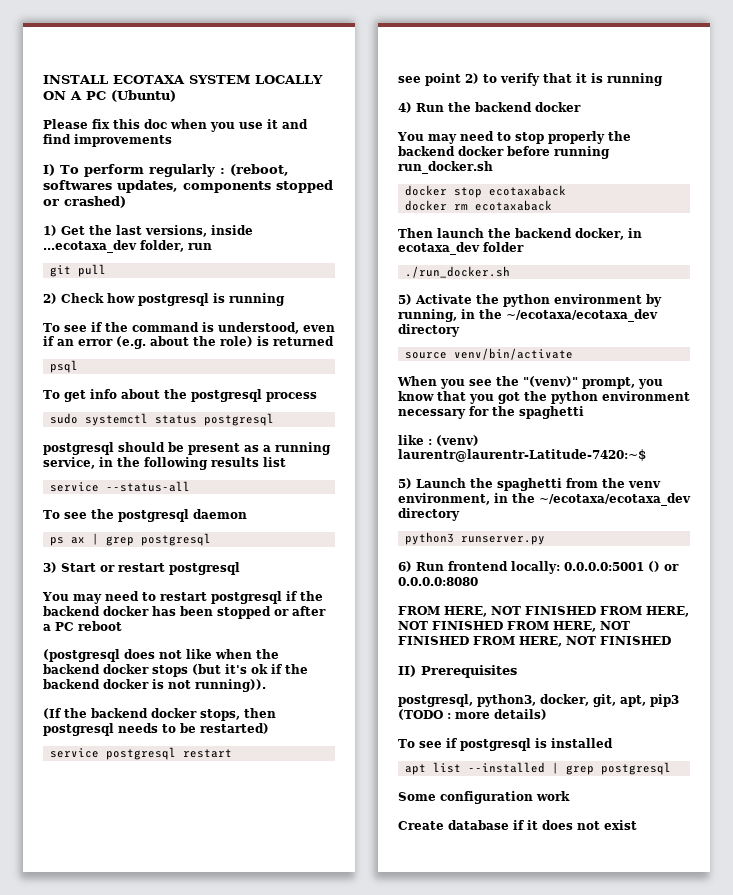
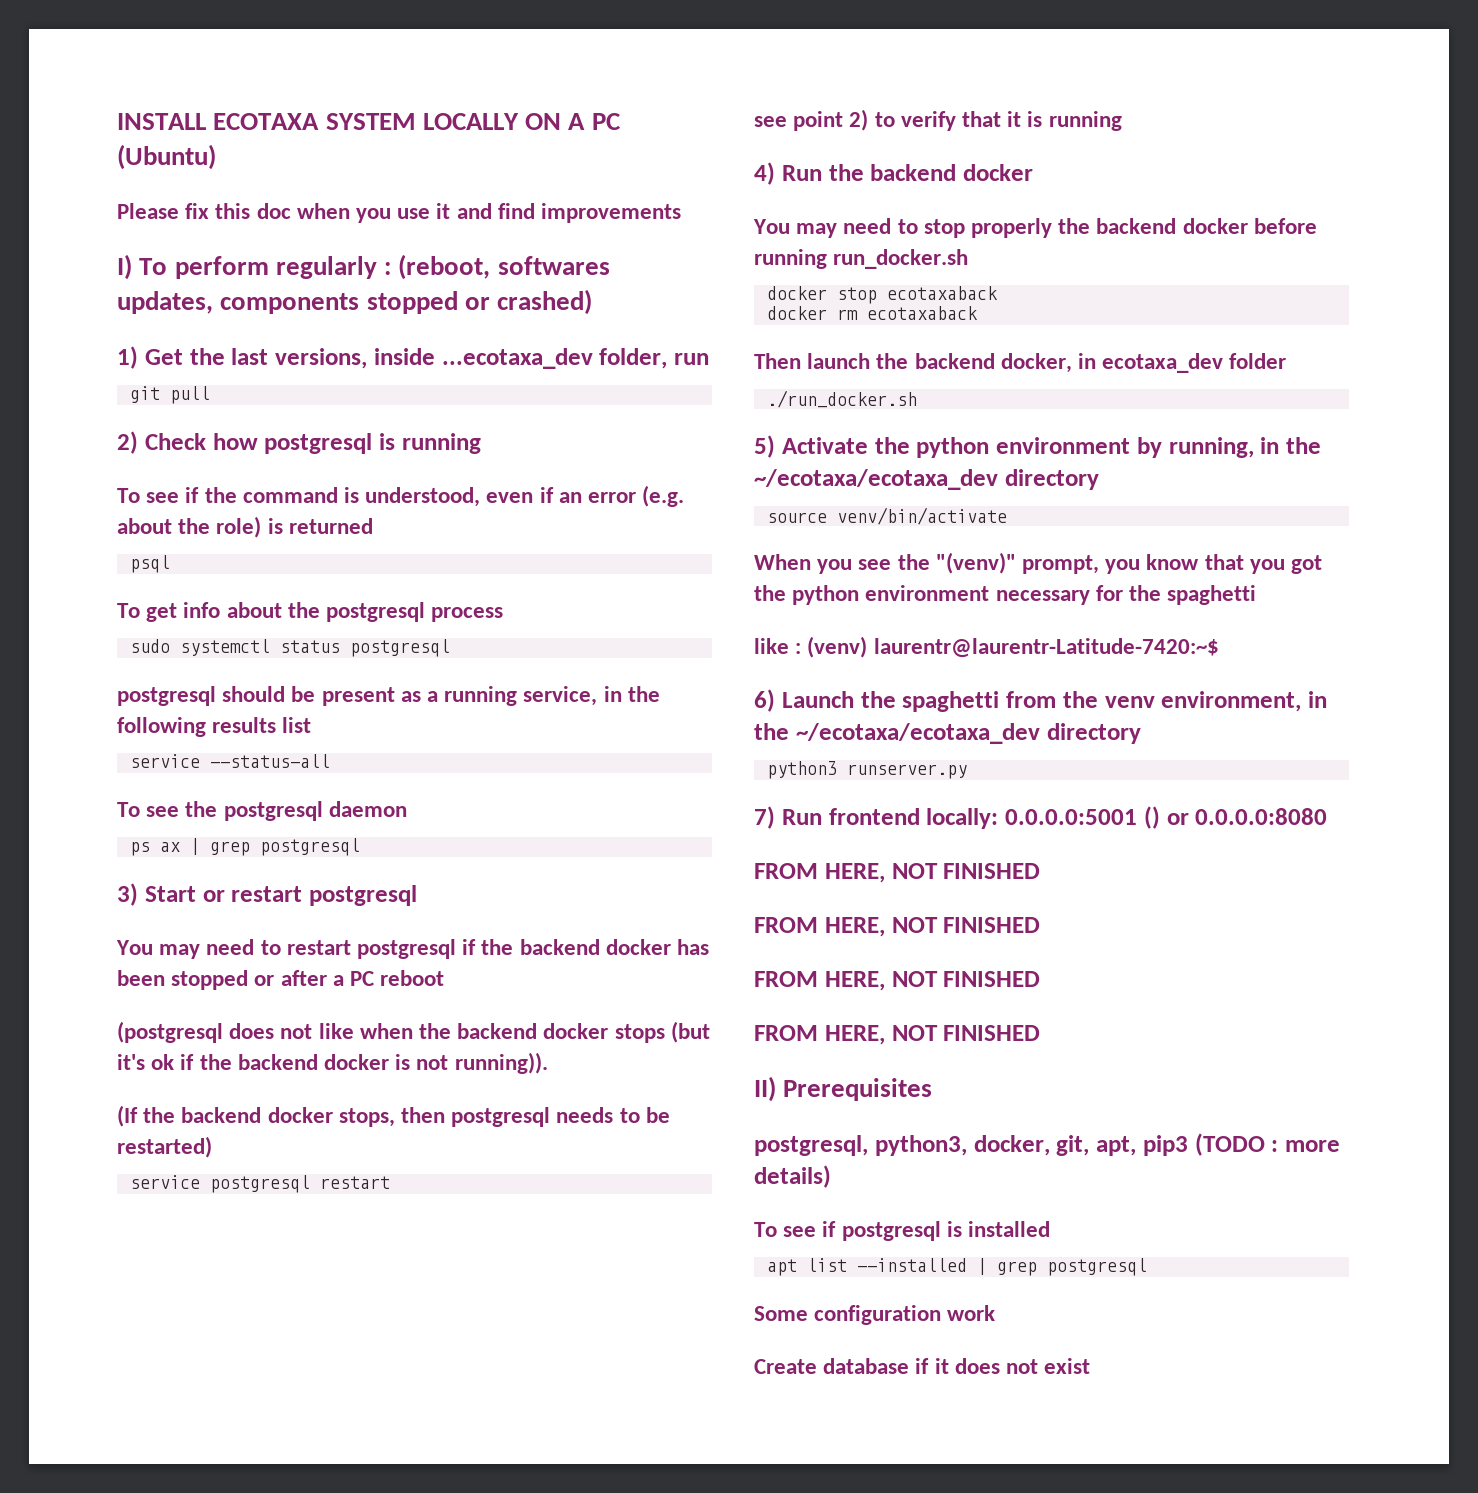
- 5) Launch the spaghetti from the venv environment, in the ~/ecotaxa/ecotaxa_dev directory
+ 6) Launch the spaghetti from the venv environment, in the ~/ecotaxa/ecotaxa_dev directory
- 6) Run frontend locally: 0.0.0.0:5001 () or 0.0.0.0:8080
- FROM HERE, NOT FINISHED FROM HERE, NOT FINISHED FROM HERE, NOT FINISHED FROM HERE, NOT FINISHED
+ 7) Run frontend locally: 0.0.0.0:5001 () or 0.0.0.0:8080
+ FROM HERE, NOT FINISHED
+ FROM HERE, NOT FINISHED
+ FROM HERE, NOT FINISHED
+ FROM HERE, NOT FINISHED

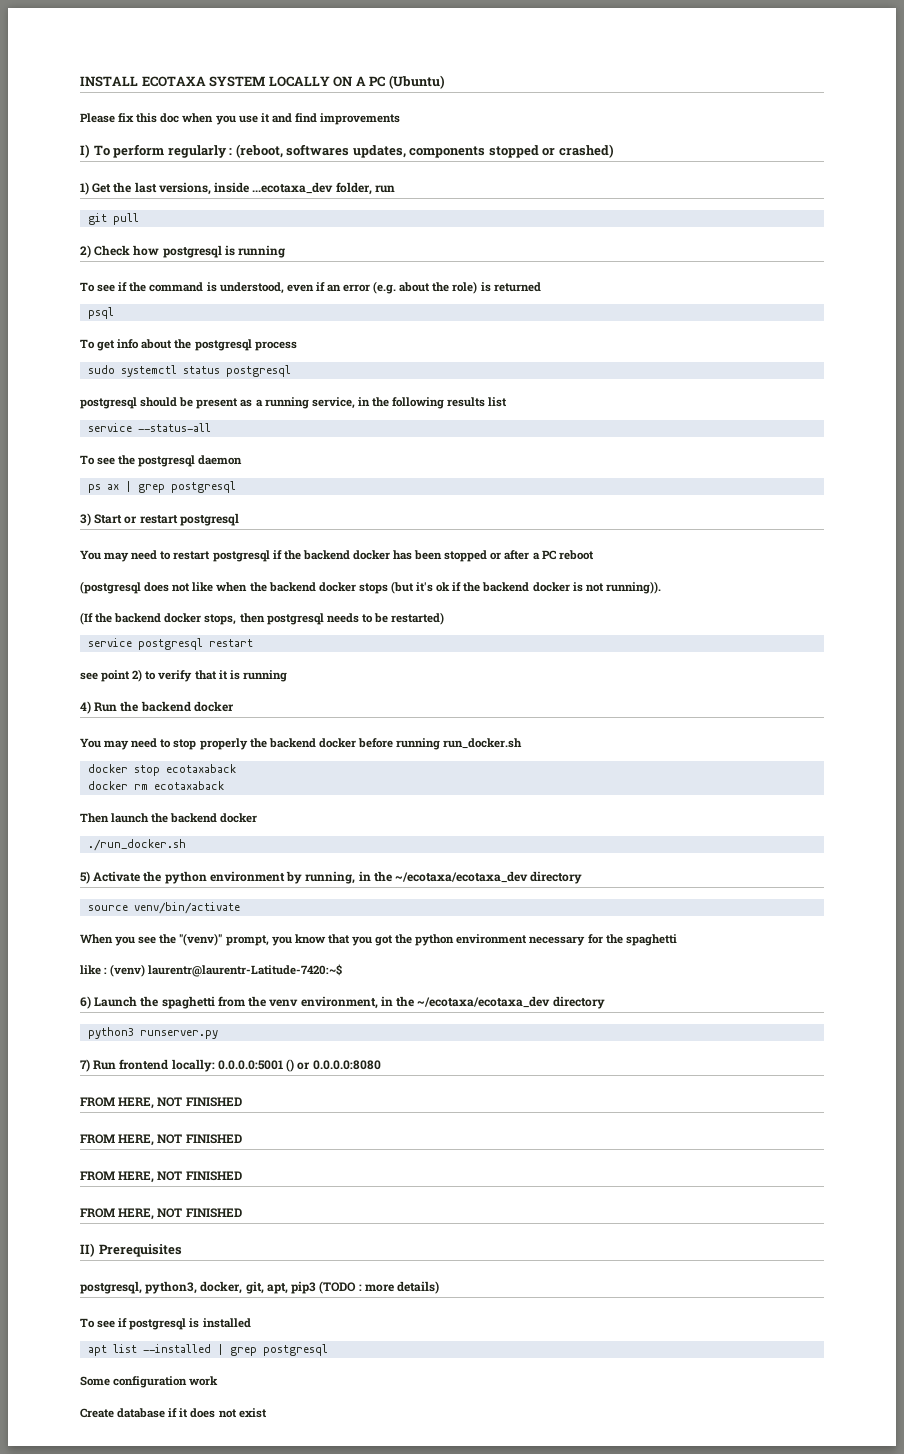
- Then launch the backend docker, in ecotaxa_dev folder
+ Then launch the backend docker

